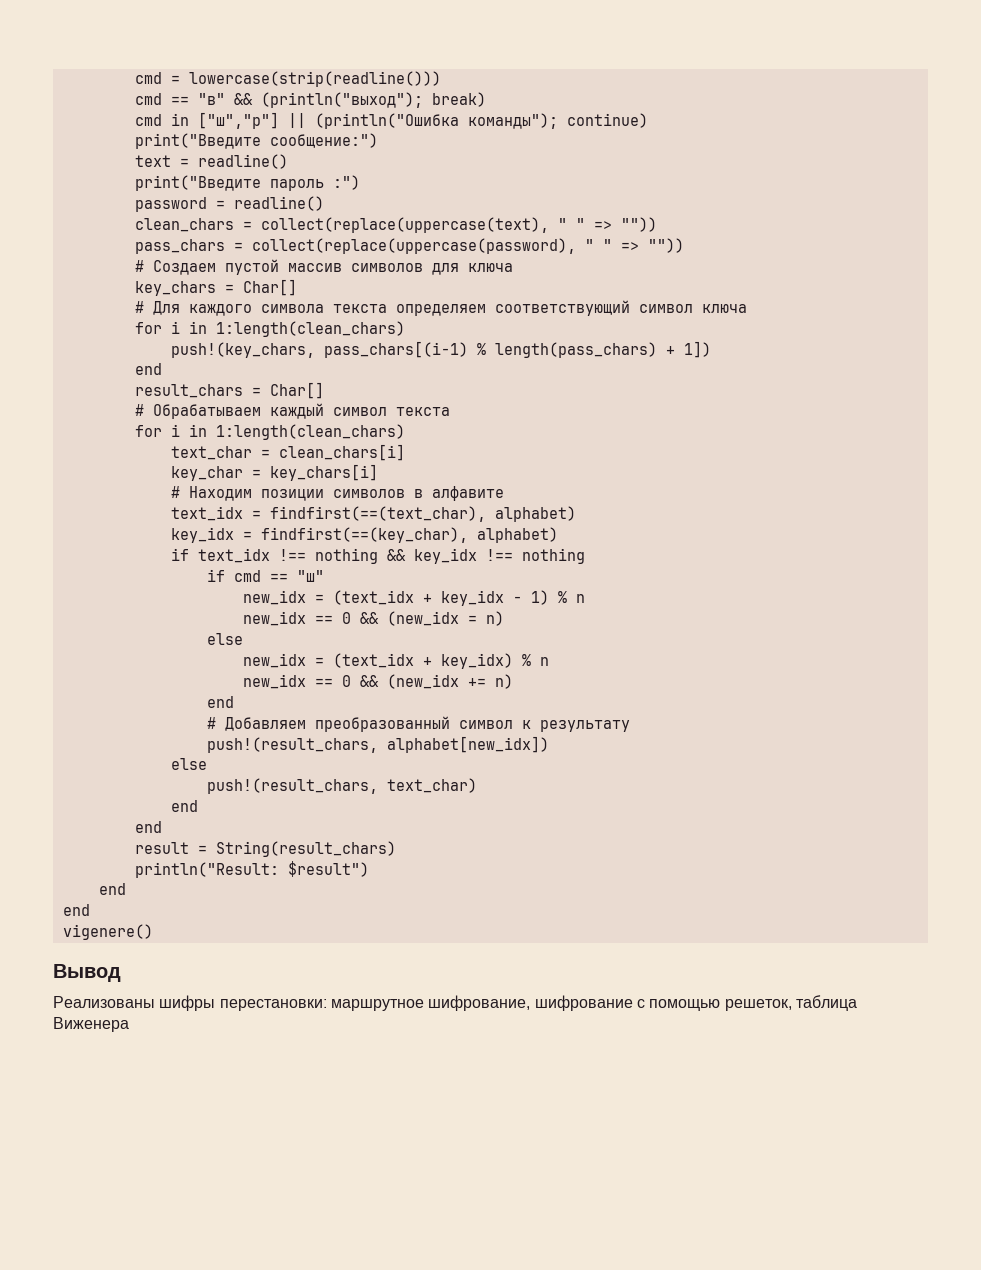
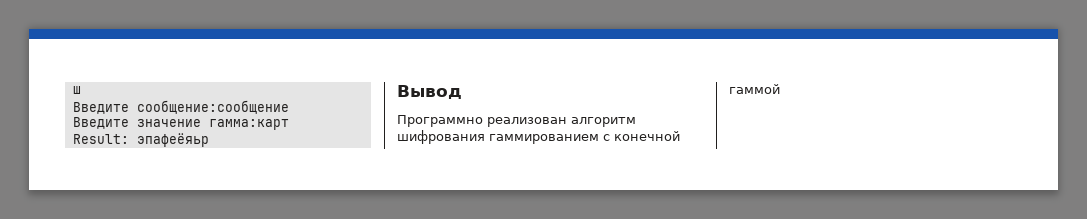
- cmd = lowercase(strip(readline()))
- cmd == "в" && (println("выход"); break)
- cmd in ["ш","р"] || (println("Ошибка команды"); continue)
- print("Введите сообщение:")
- text = readline()
- print("Введите пароль :")
- password = readline()
- clean_chars = collect(replace(uppercase(text), " " => ""))
- pass_chars = collect(replace(uppercase(password), " " => ""))
- # Создаем пустой массив символов для ключа
- key_chars = Char[]
- # Для каждого символа текста определяем соответствующий символ ключа
- for i in 1:length(clean_chars)
- push!(key_chars, pass_chars[(i-1) % length(pass_chars) + 1])
- end
- result_chars = Char[]
- # Обрабатываем каждый символ текста
- for i in 1:length(clean_chars)
- text_char = clean_chars[i]
- key_char = key_chars[i]
- # Находим позиции символов в алфавите
- text_idx = findfirst(==(text_char), alphabet)
- key_idx = findfirst(==(key_char), alphabet)
- if text_idx !== nothing && key_idx !== nothing
- if cmd == "ш"
- new_idx = (text_idx + key_idx - 1) % n
- new_idx == 0 && (new_idx = n)
- else
- new_idx = (text_idx + key_idx) % n
- new_idx == 0 && (new_idx += n)
- end
- # Добавляем преобразованный символ к результату
- push!(result_chars, alphabet[new_idx])
- else
- push!(result_chars, text_char)
- end
- end
- result = String(result_chars)
- println("Result: $result")
- end
- end
- vigenere()
+ ш
+ Введите сообщение:сообщение
+ Введите значение гамма:карт
+ Result: эпафеёяьр
  Вывод
- Реализованы шифры перестановки: маршрутное шифрование, шифрование с помощью решеток, таблица Виженера
+ Программно реализован алгоритм шифрования гаммированием с конечной гаммой

